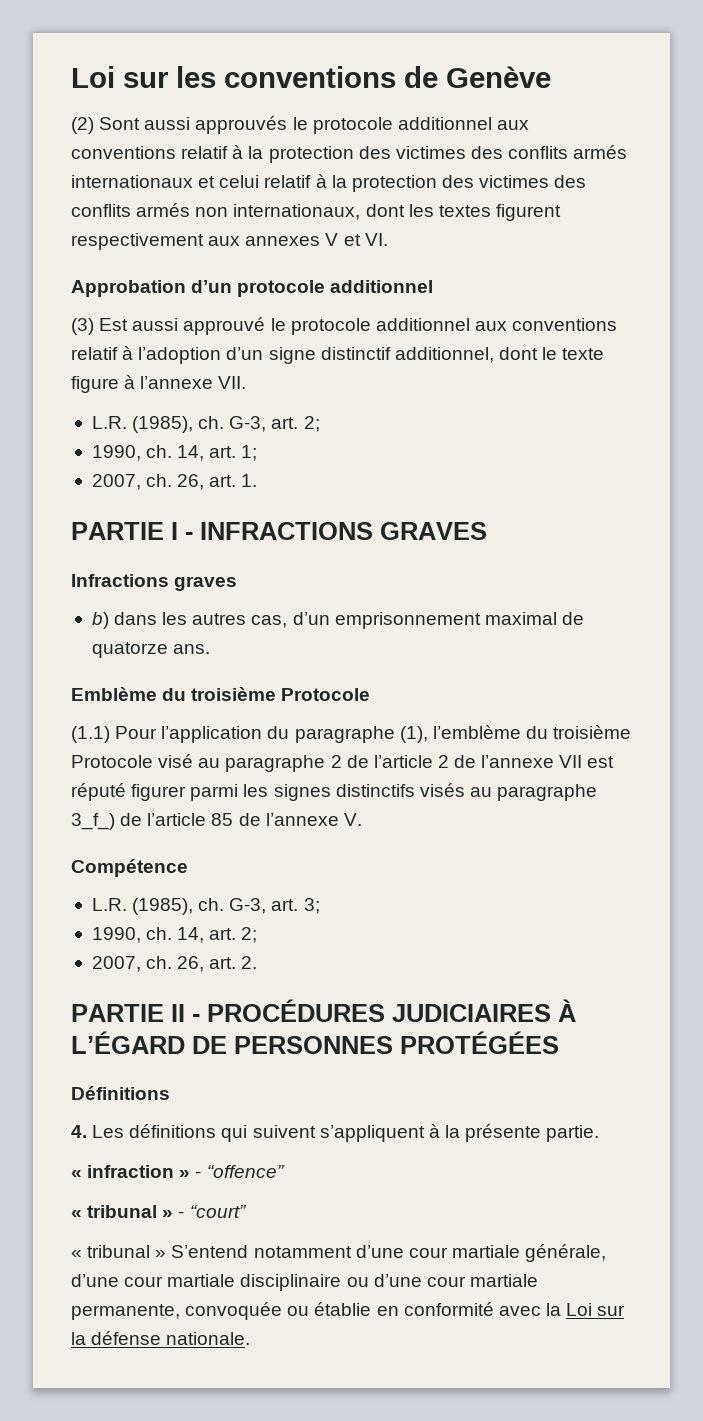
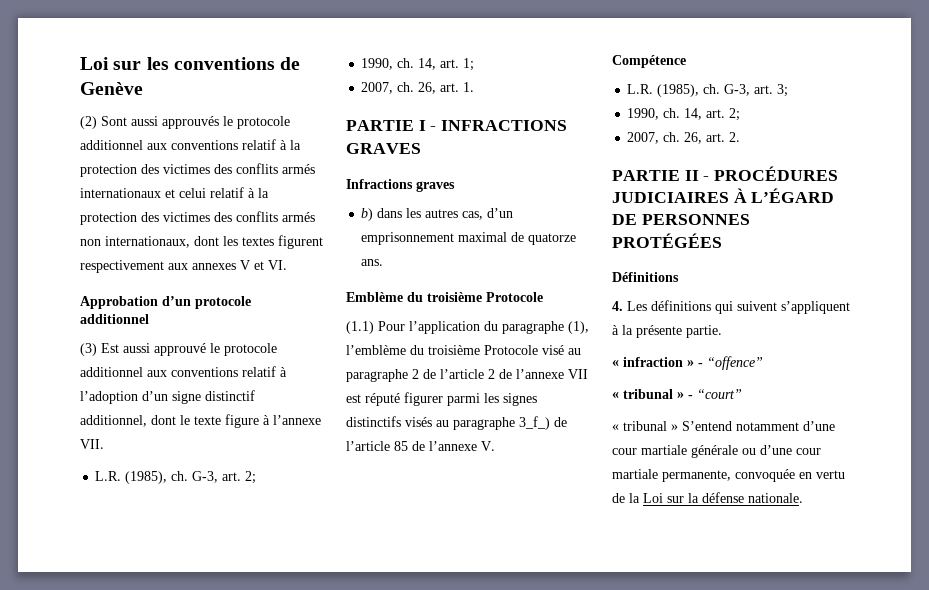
- « tribunal » S’entend notamment d’une cour martiale générale, d’une cour martiale disciplinaire ou d’une cour martiale permanente, convoquée ou établie en conformité avec la Loi sur la défense nationale.
+ « tribunal » S’entend notamment d’une cour martiale générale ou d’une cour martiale permanente, convoquée en vertu de la Loi sur la défense nationale.

